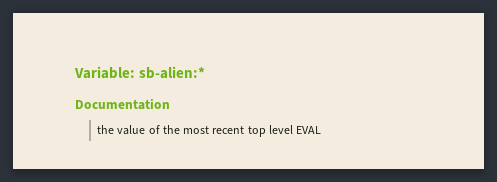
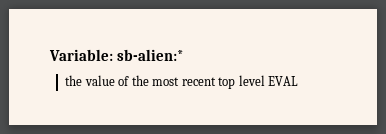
- Documentation

